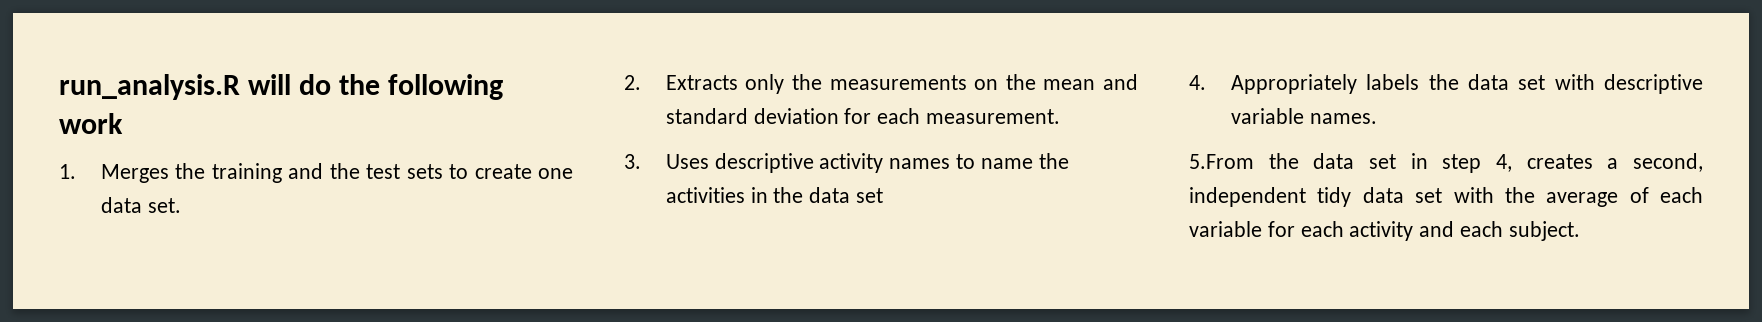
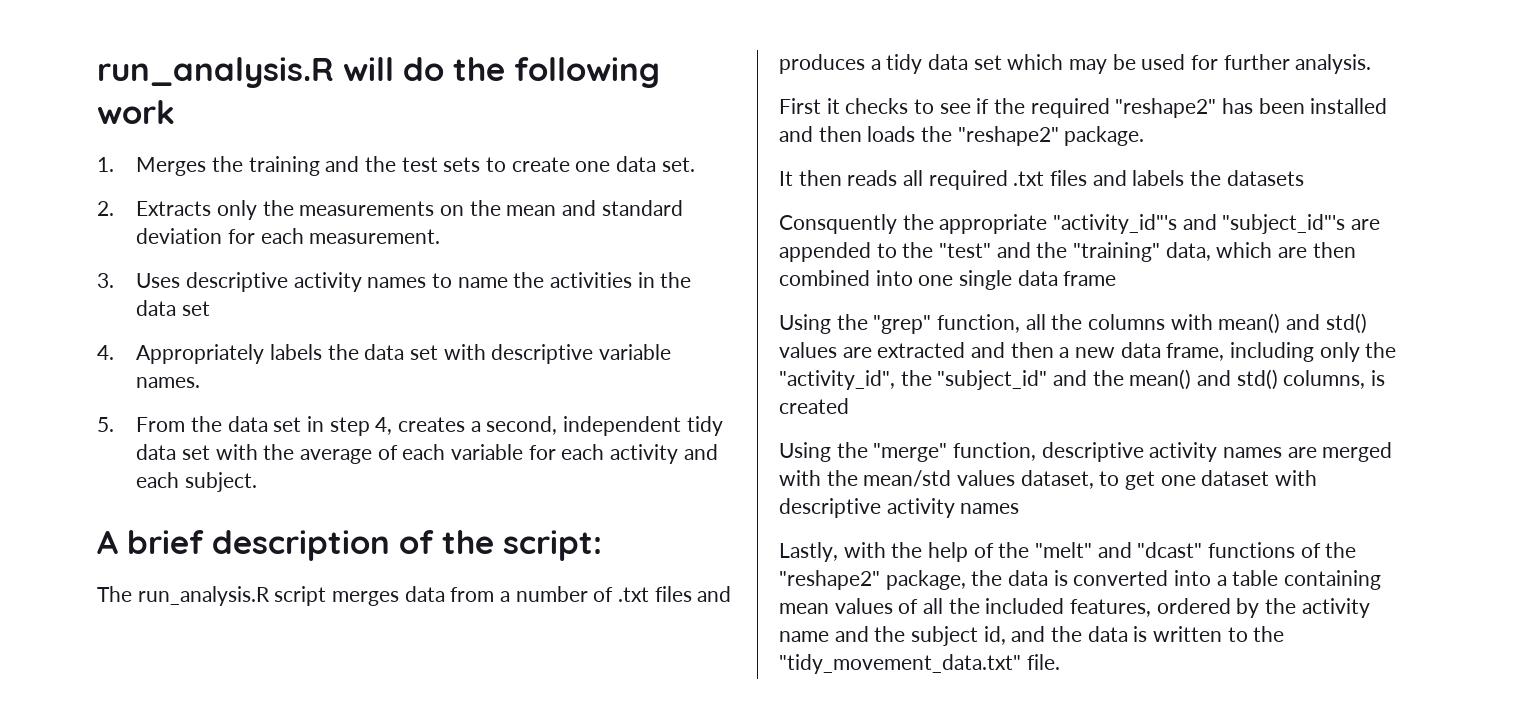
- 5.From the data set in step 4, creates a second, independent tidy data set with the average of each variable for each activity and each subject.
+ 5. From the data set in step 4, creates a second, independent tidy data set with the average of each variable for each activity and each subject.
+ A brief description of the script:
+ The run_analysis.R script merges data from a number of .txt files and produces a tidy data set which may be used for further analysis.
+ First it checks to see if the required "reshape2" has been installed and then loads the "reshape2" package.
+ It then reads all required .txt files and labels the datasets
+ Consquently the appropriate "activity_id"'s and "subject_id"'s are appended to the "test" and the "training" data, which are then combined into one single data frame
+ Using the "grep" function, all the columns with mean() and std() values are extracted and then a new data frame, including only the "activity_id", the "subject_id" and the mean() and std() columns, is created
+ Using the "merge" function, descriptive activity names are merged with the mean/std values dataset, to get one dataset with descriptive activity names
+ Lastly, with the help of the "melt" and "dcast" functions of the "reshape2" package, the data is converted into a table containing mean values of all the included features, ordered by the activity name and the subject id, and the data is written to the "tidy_movement_data.txt" file.

